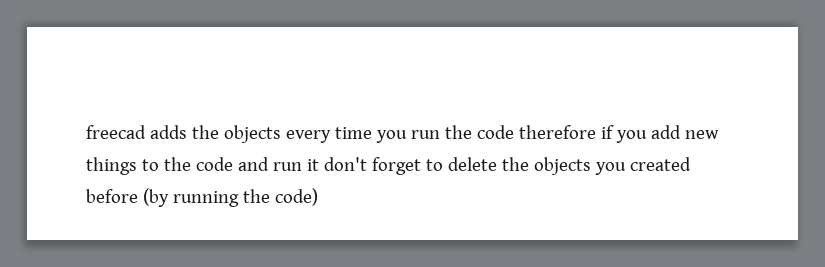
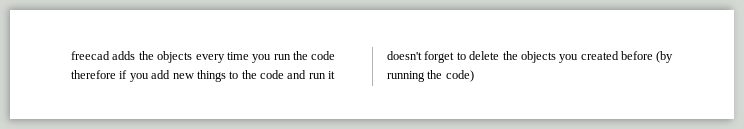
- freecad adds the objects every time you run the code therefore if you add new things to the code and run it don't forget to delete the objects you created before (by running the code)
+ freecad adds the objects every time you run the code therefore if you add new things to the code and run it doesn't forget to delete the objects you created before (by running the code)

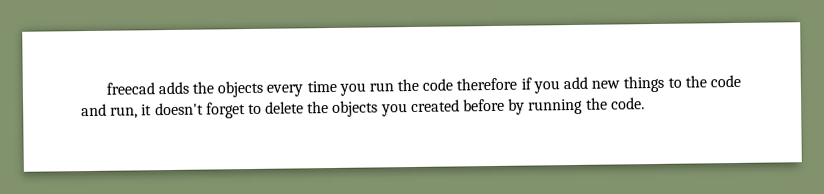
- freecad adds the objects every time you run the code therefore if you add new things to the code and run it doesn't forget to delete the objects you created before (by running the code)
+ freecad adds the objects every time you run the code therefore if you add new things to the code and run, it doesn't forget to delete the objects you created before by running the code.

